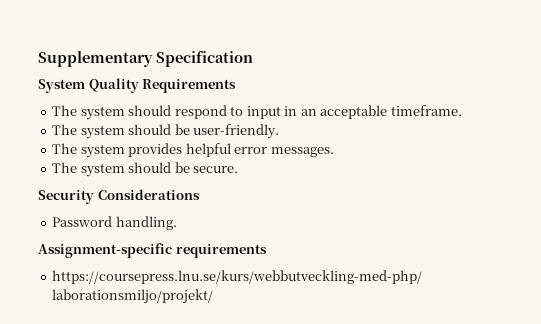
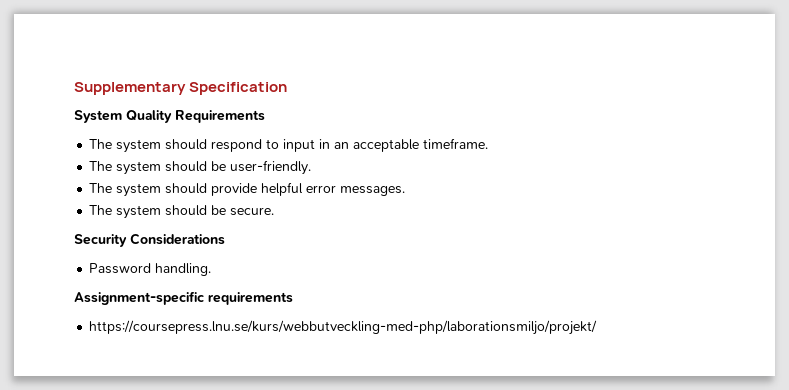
- The system provides helpful error messages.
+ The system should provide helpful error messages.

